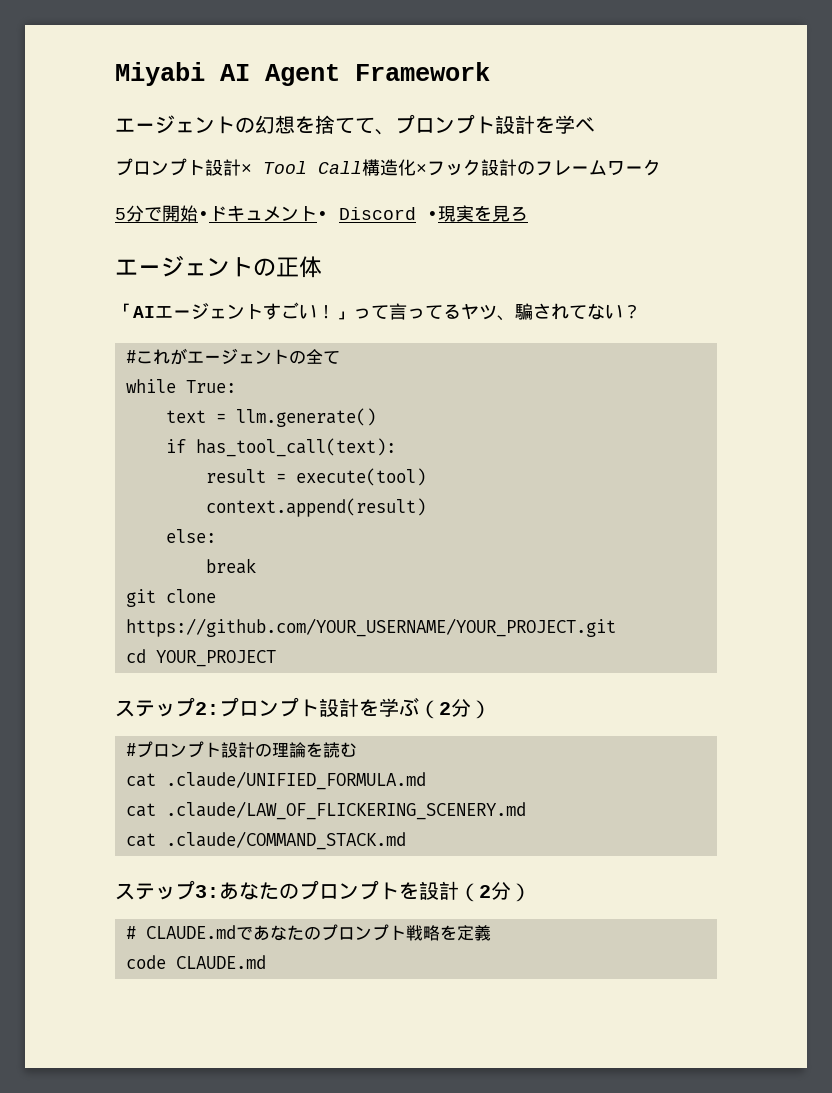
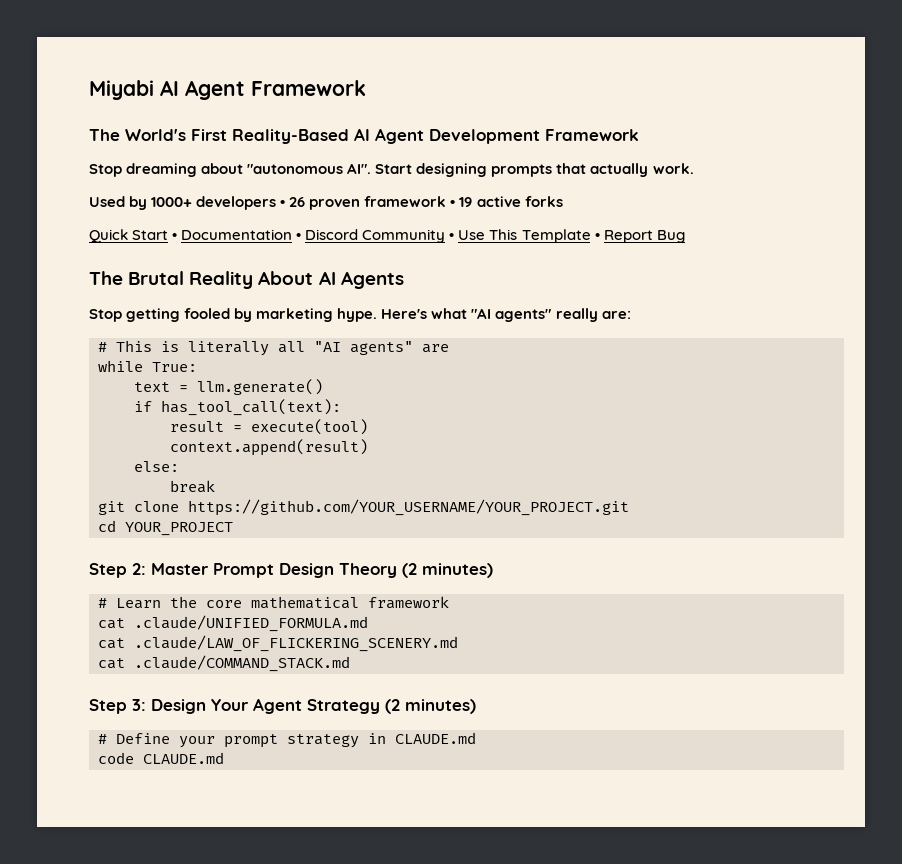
- エージェントの幻想を捨てて、プロンプト設計を学べ
- プロンプト設計× Tool Call構造化×フック設計のフレームワーク
- 5分で開始•ドキュメント• Discord •現実を見ろ
- エージェントの正体
- 「AIエージェントすごい！」って言ってるヤツ、騙されてない？
- #これがエージェントの全て
+ The World's First Reality-Based AI Agent Development Framework
+ Stop dreaming about "autonomous AI". Start designing prompts that actually work.
+ Used by 1000+ developers • 26 proven framework • 19 active forks
+ Quick Start • Documentation • Discord Community • Use This Template • Report Bug
+ The Brutal Reality About AI Agents
+ Stop getting fooled by marketing hype. Here's what "AI agents" really are:
+ # This is literally all "AI agents" are
- ステップ2:プロンプト設計を学ぶ（2分）
- #プロンプト設計の理論を読む
+ Step 2: Master Prompt Design Theory (2 minutes)
+ # Learn the core mathematical framework
- ステップ3:あなたのプロンプトを設計（2分）
- # CLAUDE.mdであなたのプロンプト戦略を定義
+ Step 3: Design Your Agent Strategy (2 minutes)
+ # Define your prompt strategy in CLAUDE.md

